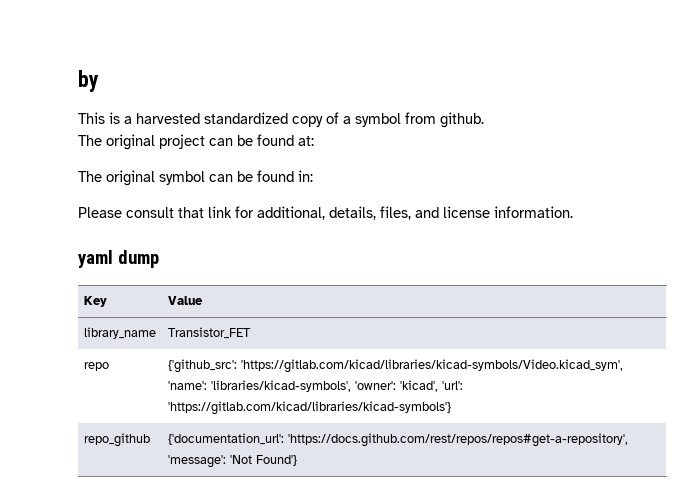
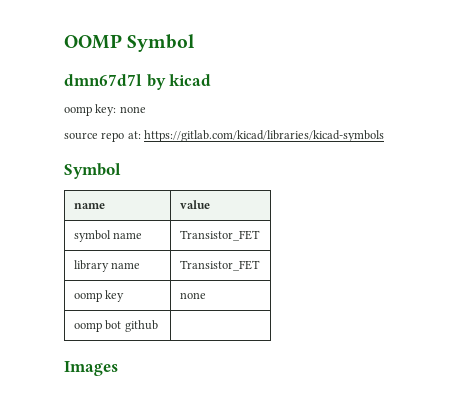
- by
- This is a harvested standardized copy of a symbol from github.
- The original project can be found at:
- The original symbol can be found in:
- Please consult that link for additional, details, files, and license information.
- yaml dump
- Key | Value
- library_name | Transistor_FET
- repo | {'github_src': 'https://gitlab.com/kicad/libraries/kicad-symbols/Video.kicad_sym', 'name': 'libraries/kicad-symbols', 'owner': 'kicad', 'url': 'https://gitlab.com/kicad/libraries/kicad-symbols'}
- repo_github | {'documentation_url': 'https://docs.github.com/rest/repos/repos#get-a-repository', 'message': 'Not Found'}
+ OOMP Symbol
+ dmn67d7l by kicad
+ oomp key: none
+ source repo at: https://gitlab.com/kicad/libraries/kicad-symbols
+ Symbol
+ name | value
+ symbol name | Transistor_FET
+ library name | Transistor_FET
+ oomp key | none
+ oomp bot github |
+ Images

